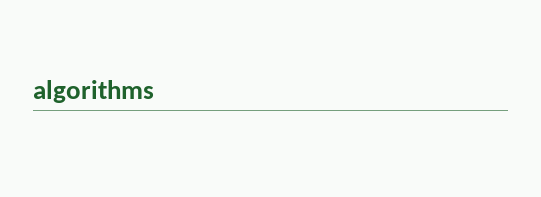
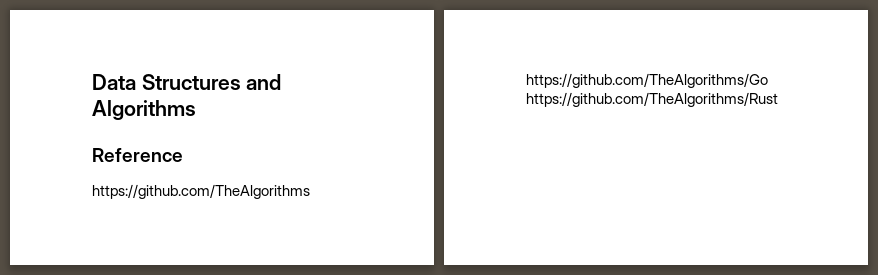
- algorithms
+ Data Structures and Algorithms
+ Reference
+ https://github.com/TheAlgorithms https://github.com/TheAlgorithms/Go https://github.com/TheAlgorithms/Rust

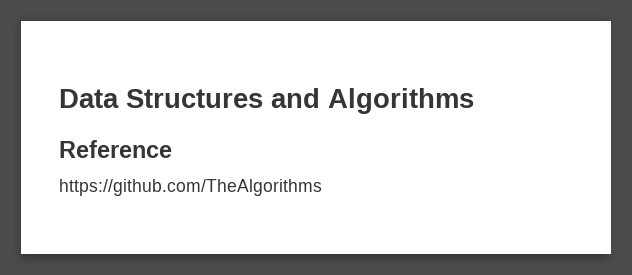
- https://github.com/TheAlgorithms https://github.com/TheAlgorithms/Go https://github.com/TheAlgorithms/Rust
+ https://github.com/TheAlgorithms

